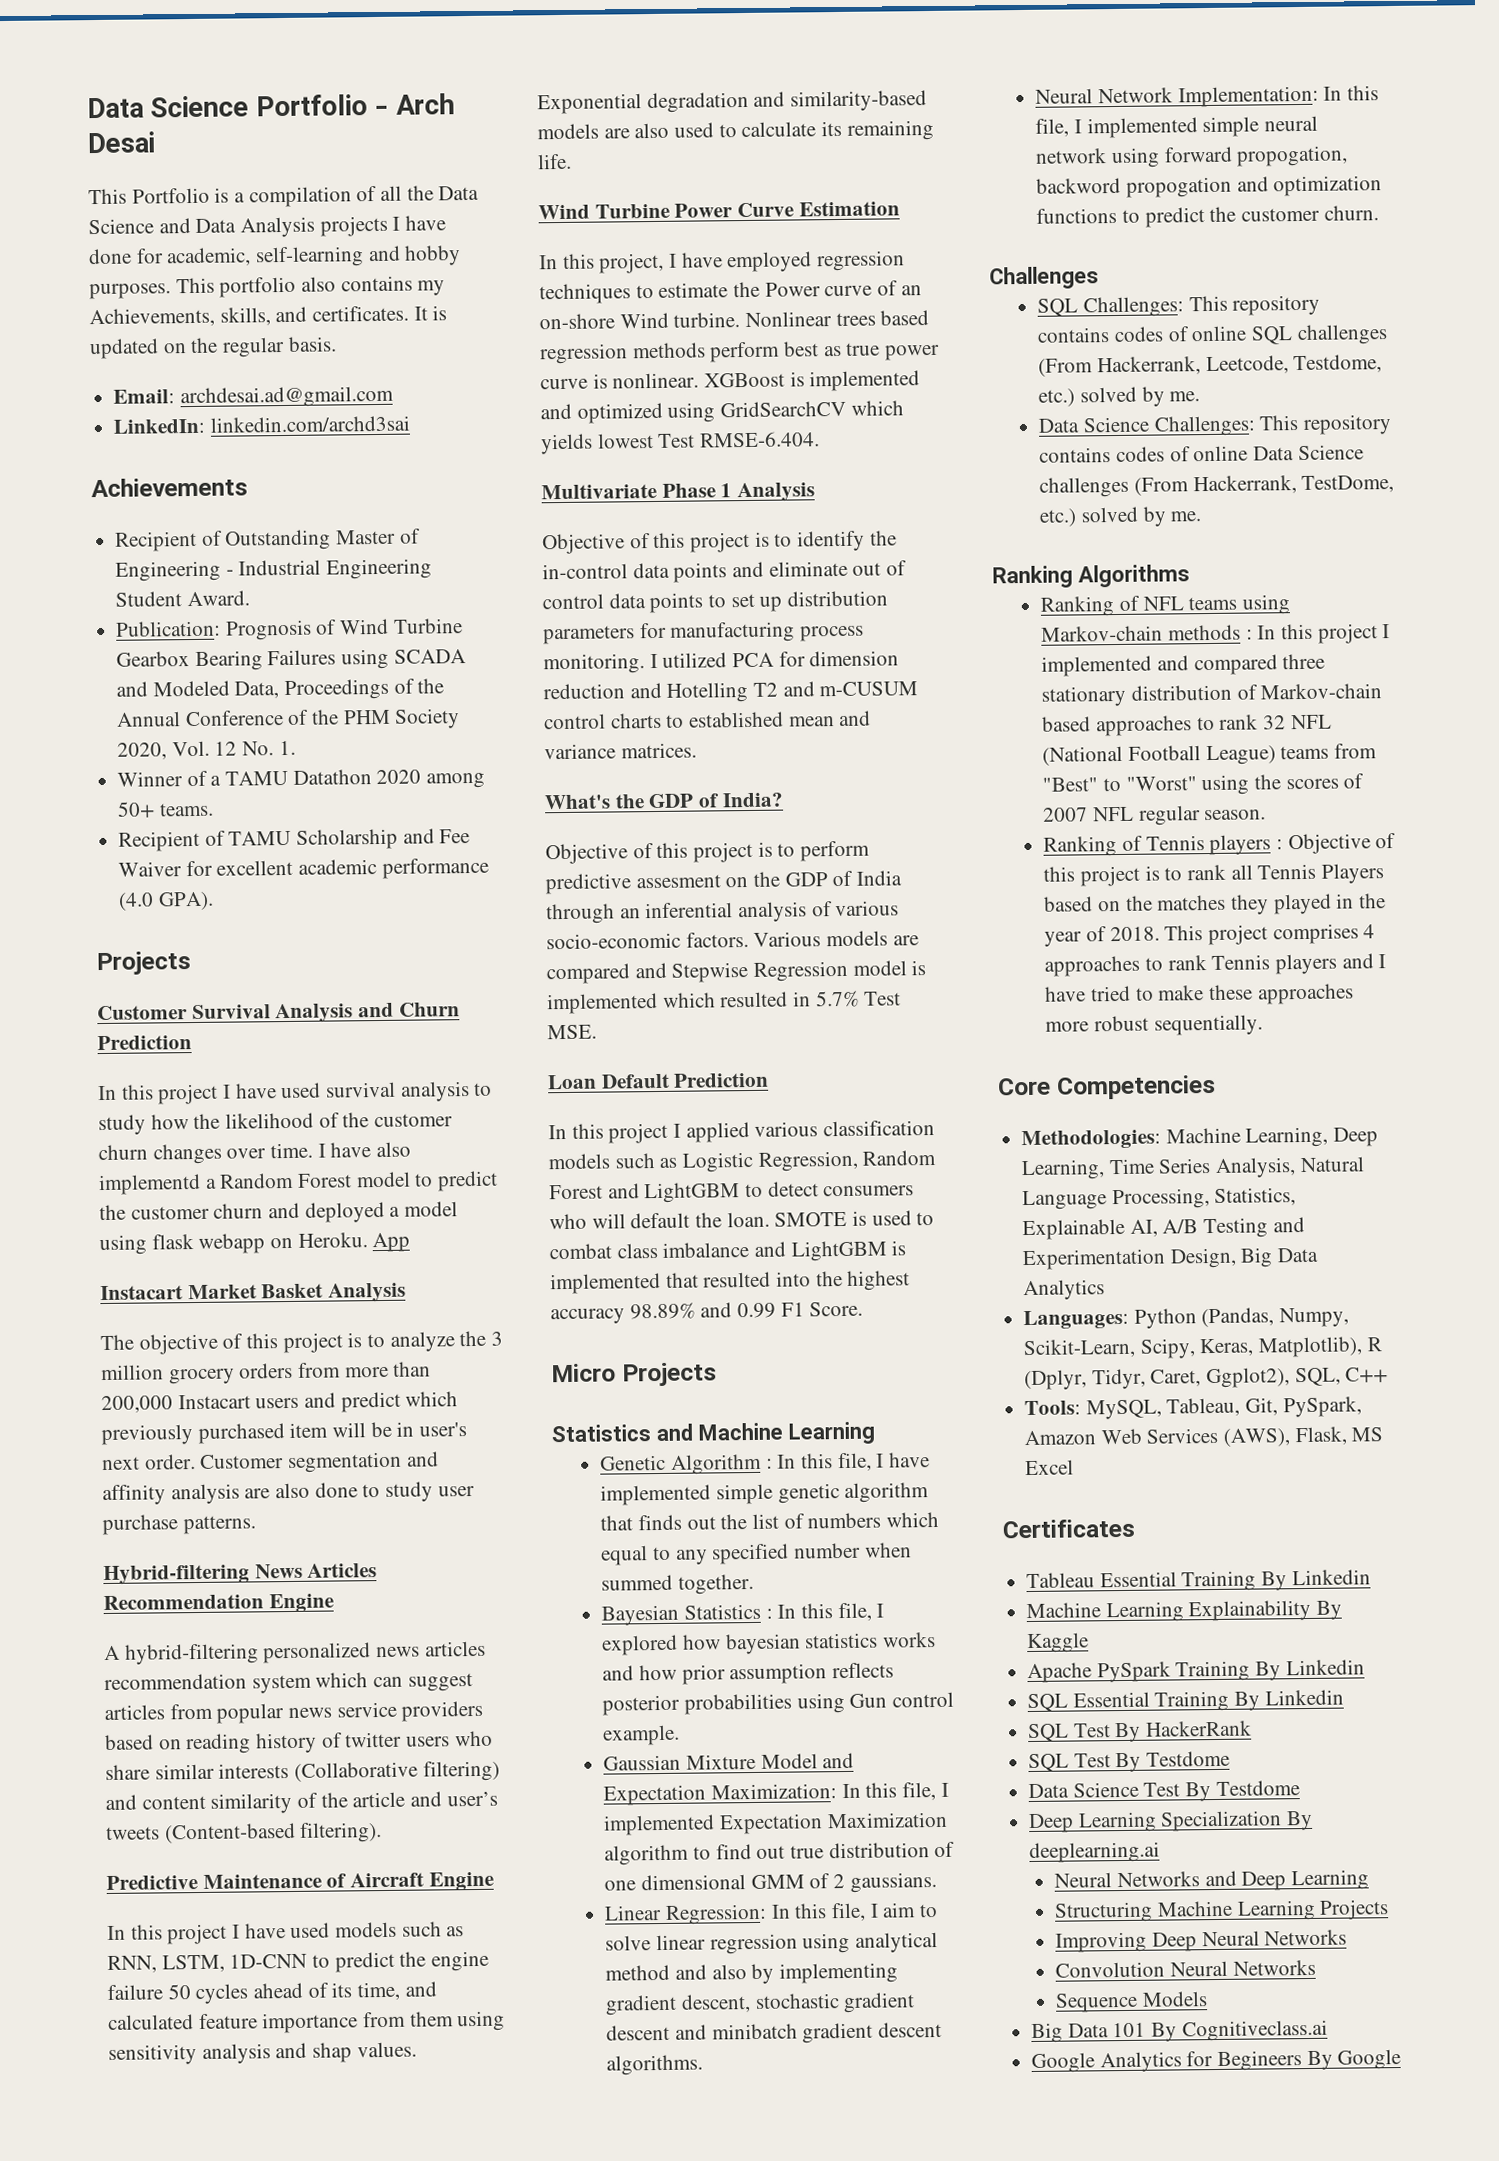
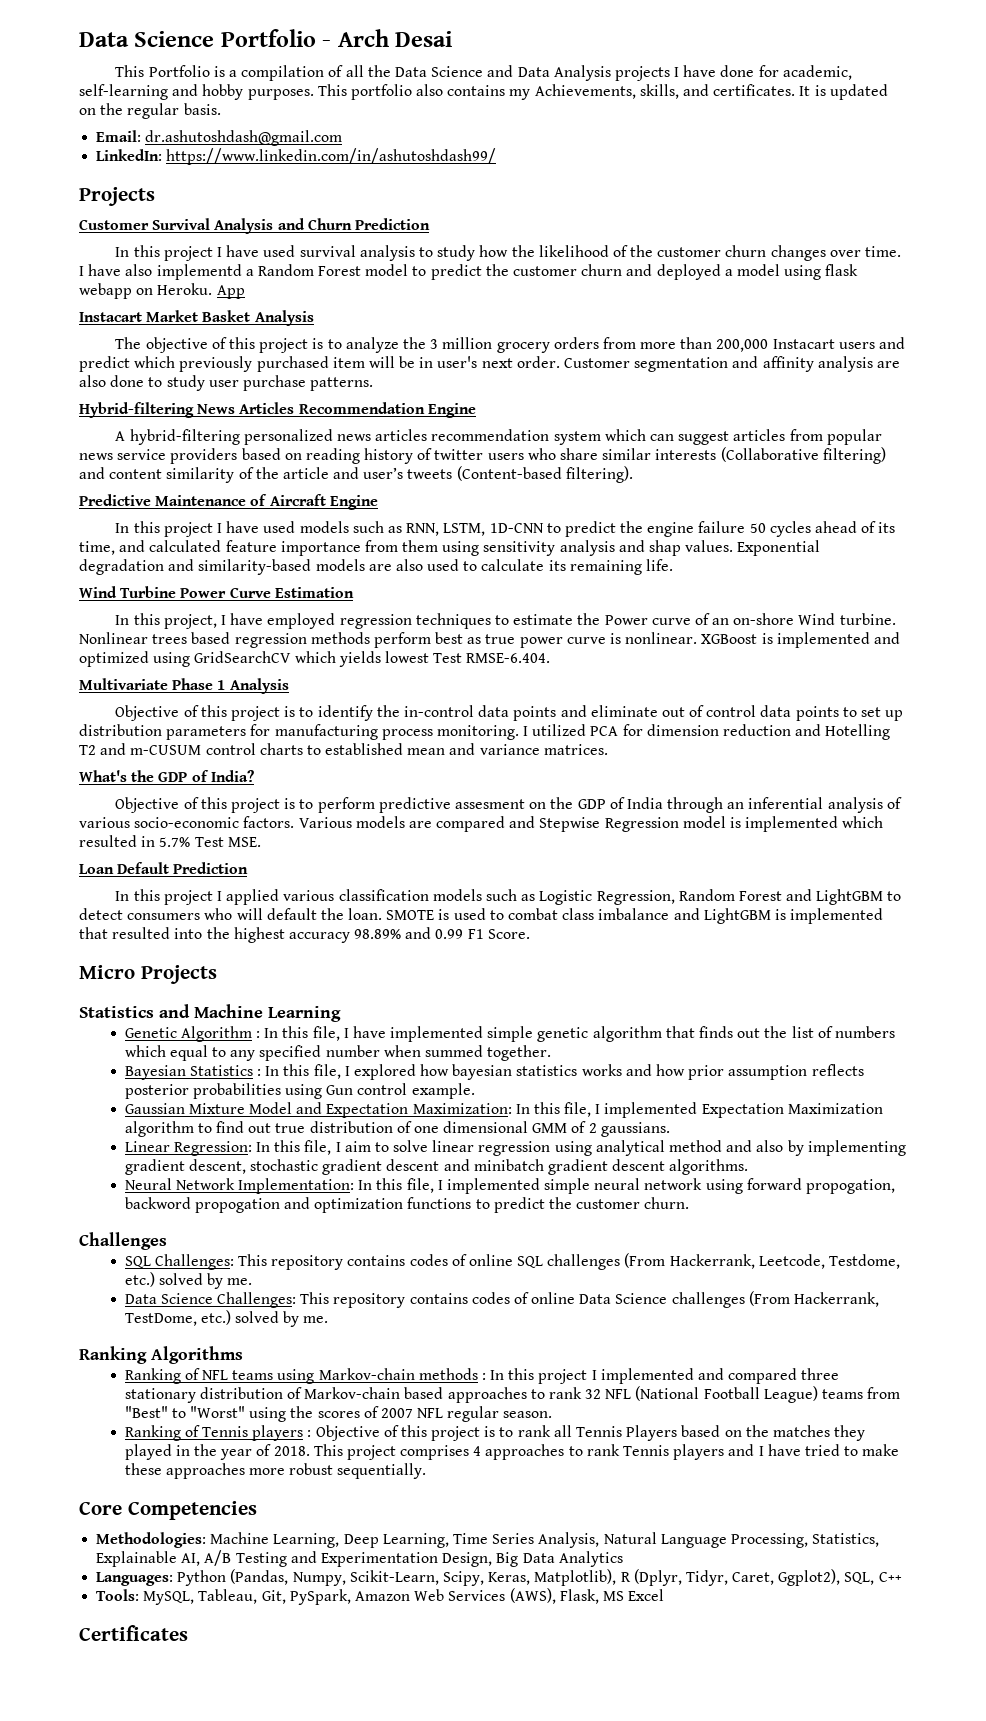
- Email: archdesai.ad@gmail.com
+ Email: dr.ashutoshdash@gmail.com
- LinkedIn: linkedin.com/archd3sai
- Achievements
- Recipient of Outstanding Master of Engineering - Industrial Engineering Student Award.
- Publication: Prognosis of Wind Turbine Gearbox Bearing Failures using SCADA and Modeled Data, Proceedings of the Annual Conference of the PHM Society 2020, Vol. 12 No. 1.
- Winner of a TAMU Datathon 2020 among 50+ teams.
- Recipient of TAMU Scholarship and Fee Waiver for excellent academic performance (4.0 GPA).
+ LinkedIn: https://www.linkedin.com/in/ashutoshdash99/
- Tableau Essential Training By Linkedin
- Machine Learning Explainability By Kaggle
- Apache PySpark Training By Linkedin
- SQL Essential Training By Linkedin
- SQL Test By HackerRank
- SQL Test By Testdome
- Data Science Test By Testdome
- Deep Learning Specialization By deeplearning.ai
- Neural Networks and Deep Learning
- Structuring Machine Learning Projects
- Improving Deep Neural Networks
- Convolution Neural Networks
- Sequence Models
- Big Data 101 By Cognitiveclass.ai
- Google Analytics for Begineers By Google

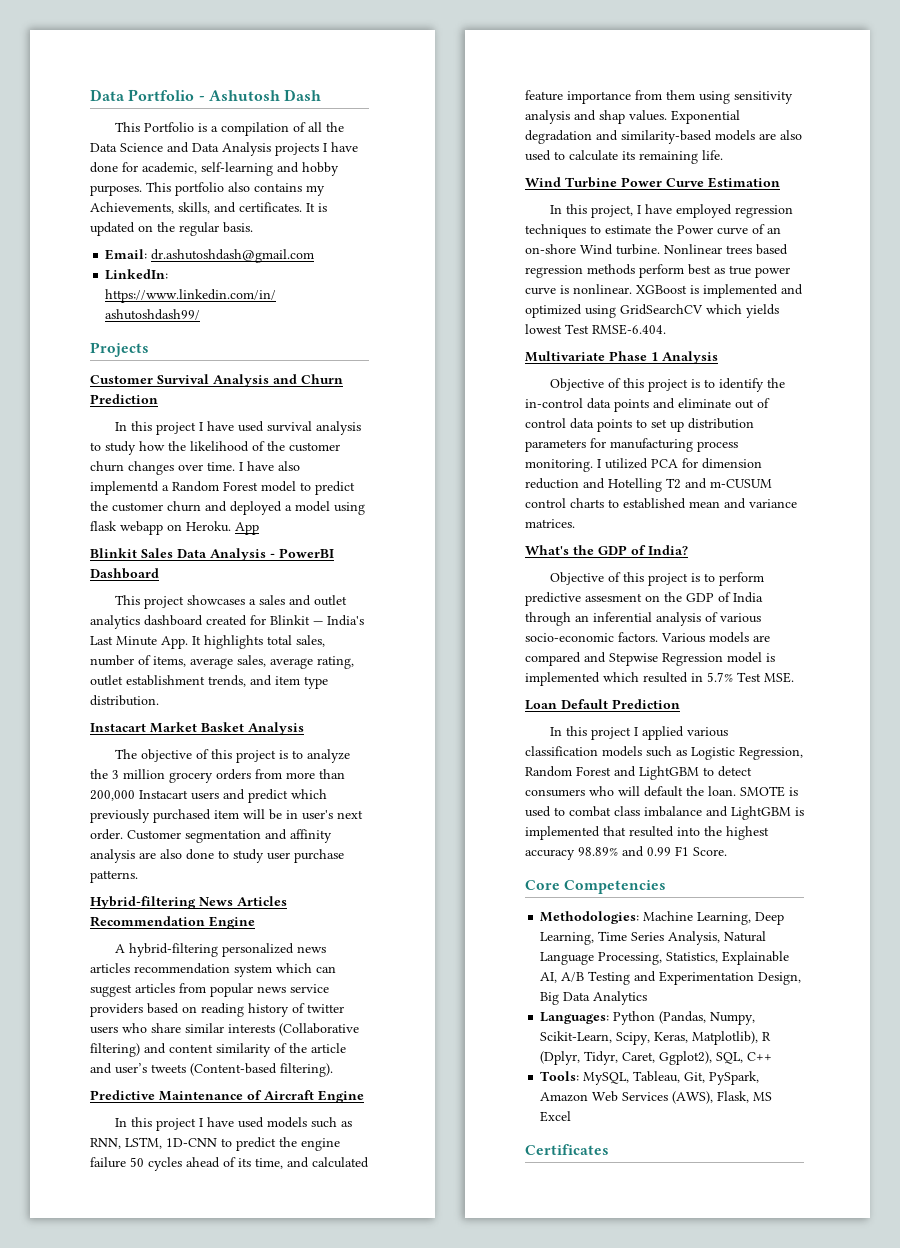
- Data Science Portfolio - Arch Desai
+ Data Portfolio - Ashutosh Dash
+ Blinkit Sales Data Analysis - PowerBI Dashboard
+ This project showcases a sales and outlet analytics dashboard created for Blinkit — India's Last Minute App. It highlights total sales, number of items, average sales, average rating, outlet establishment trends, and item type distribution.
- Micro Projects
- Statistics and Machine Learning
- Genetic Algorithm : In this file, I have implemented simple genetic algorithm that finds out the list of numbers which equal to any specified number when summed together.
- Bayesian Statistics : In this file, I explored how bayesian statistics works and how prior assumption reflects posterior probabilities using Gun control example.
- Gaussian Mixture Model and Expectation Maximization: In this file, I implemented Expectation Maximization algorithm to find out true distribution of one dimensional GMM of 2 gaussians.
- Linear Regression: In this file, I aim to solve linear regression using analytical method and also by implementing gradient descent, stochastic gradient descent and minibatch gradient descent algorithms.
- Neural Network Implementation: In this file, I implemented simple neural network using forward propogation, backword propogation and optimization functions to predict the customer churn.
- Challenges
- SQL Challenges: This repository contains codes of online SQL challenges (From Hackerrank, Leetcode, Testdome, etc.) solved by me.
- Data Science Challenges: This repository contains codes of online Data Science challenges (From Hackerrank, TestDome, etc.) solved by me.
- Ranking Algorithms
- Ranking of NFL teams using Markov-chain methods : In this project I implemented and compared three stationary distribution of Markov-chain based approaches to rank 32 NFL (National Football League) teams from "Best" to "Worst" using the scores of 2007 NFL regular season.
- Ranking of Tennis players : Objective of this project is to rank all Tennis Players based on the matches they played in the year of 2018. This project comprises 4 approaches to rank Tennis players and I have tried to make these approaches more robust sequentially.

